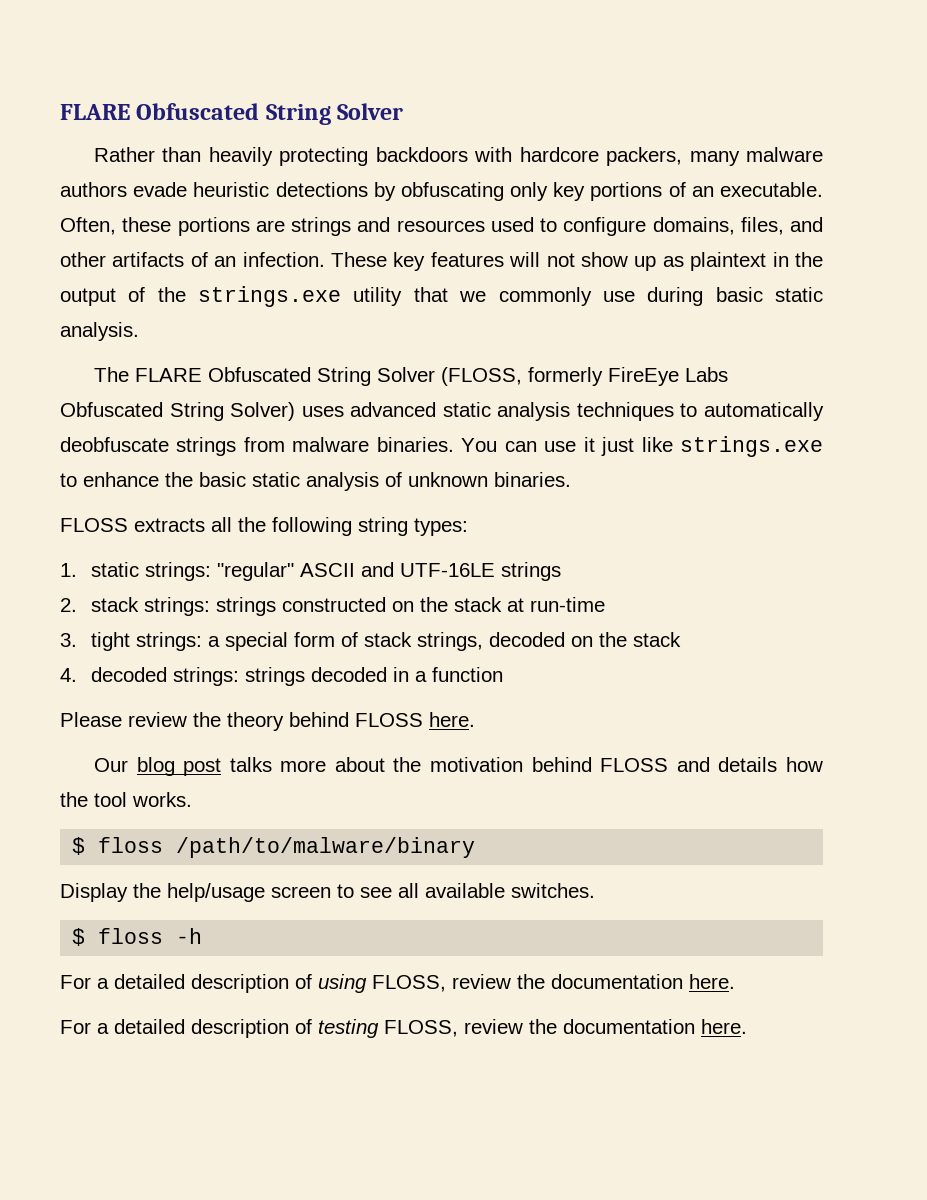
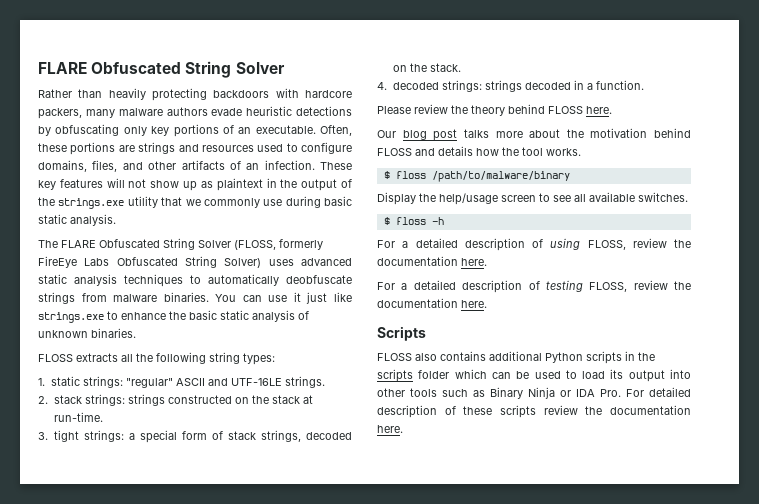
- 1. static strings: "regular" ASCII and UTF-16LE strings
+ 1. static strings: "regular" ASCII and UTF-16LE strings.
- 2. stack strings: strings constructed on the stack at run-time
+ 2. stack strings: strings constructed on the stack at run-time.
- 3. tight strings: a special form of stack strings, decoded on the stack
+ 3. tight strings: a special form of stack strings, decoded on the stack.
- 4. decoded strings: strings decoded in a function
+ 4. decoded strings: strings decoded in a function.
+ Scripts
+ FLOSS also contains additional Python scripts in the scripts folder which can be used to load its output into other tools such as Binary Ninja or IDA Pro. For detailed description of these scripts review the documentation here.

